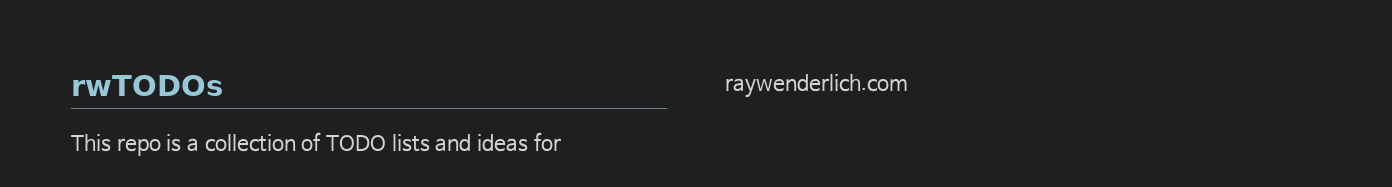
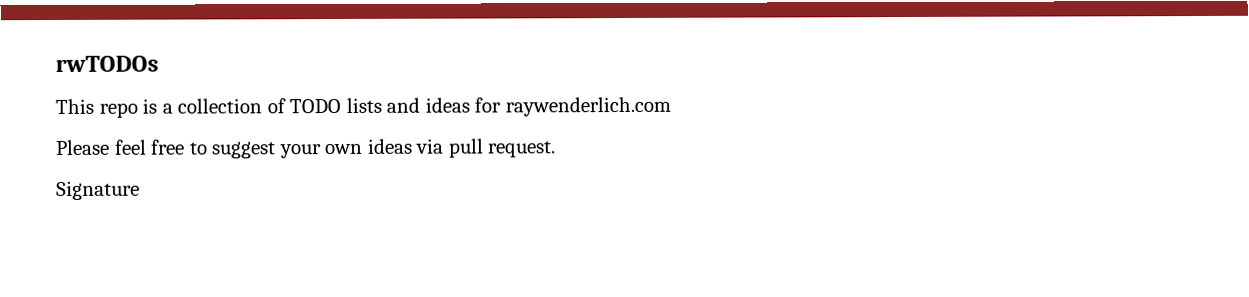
+ Please feel free to suggest your own ideas via pull request.
+ Signature

